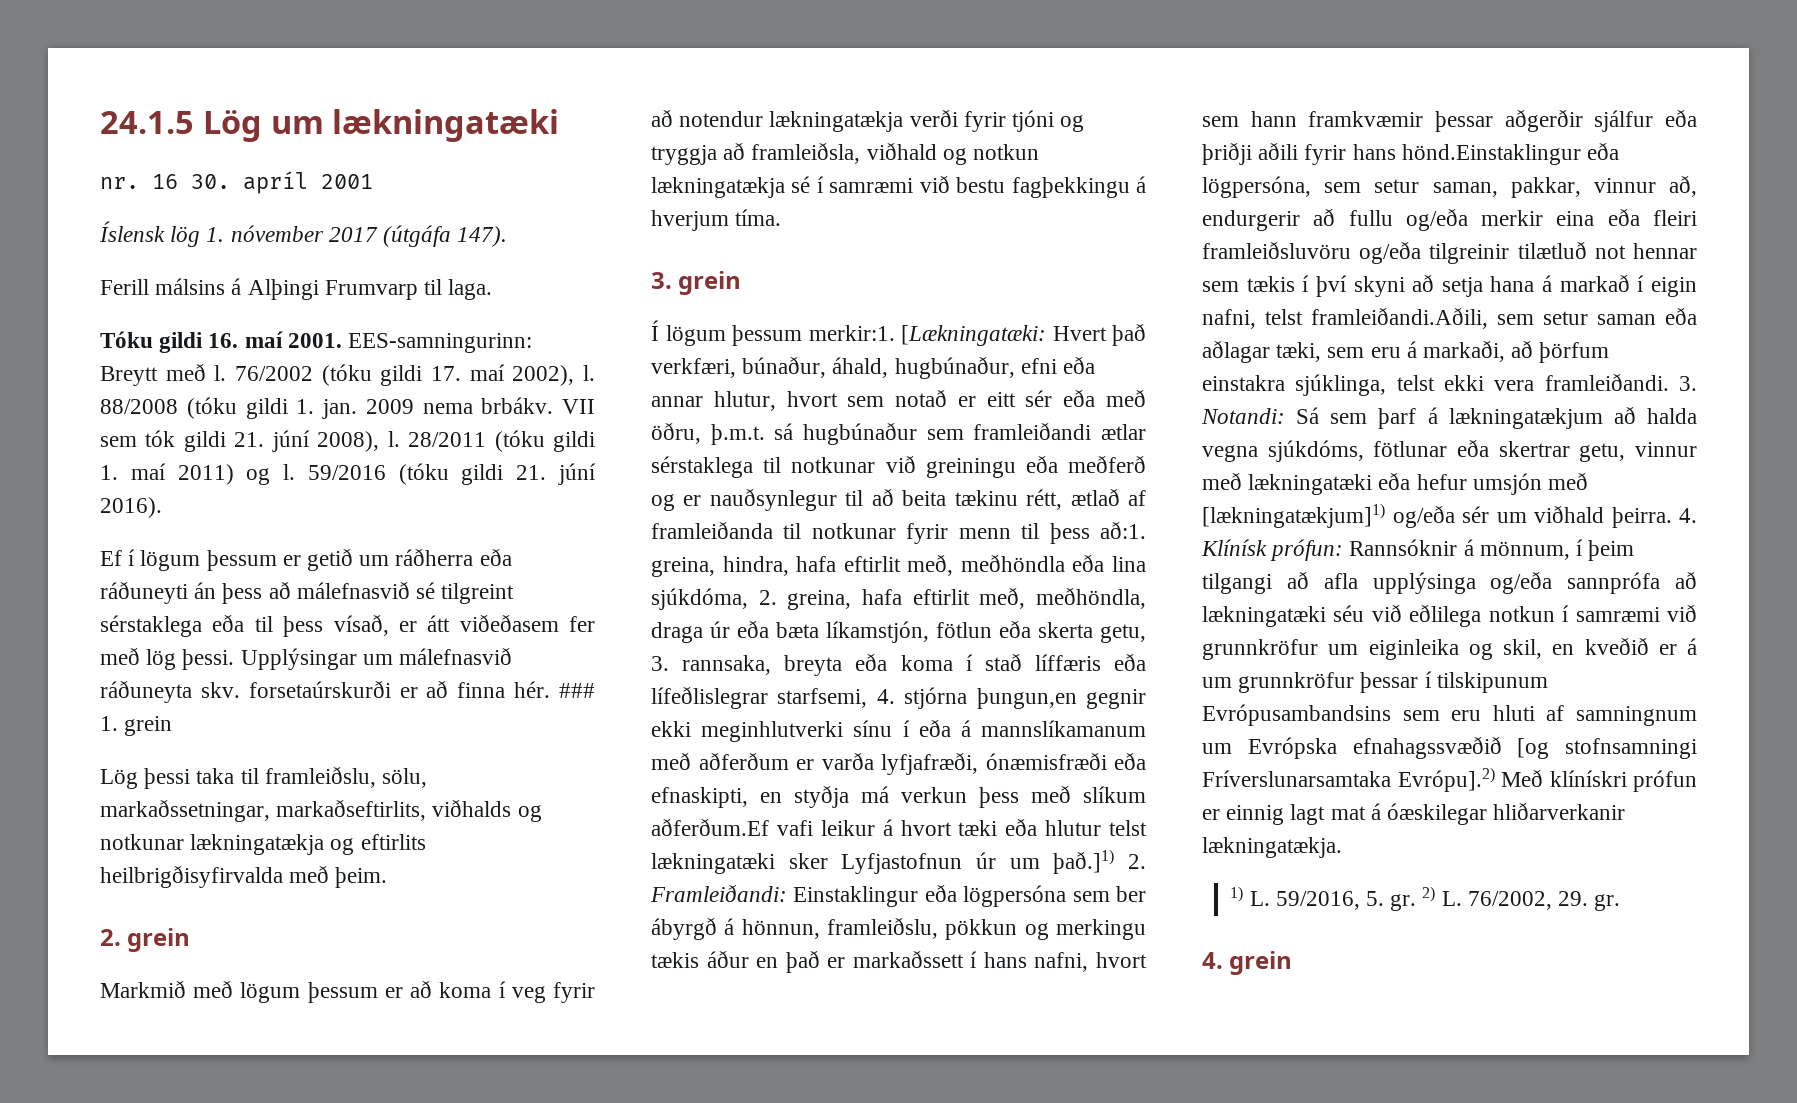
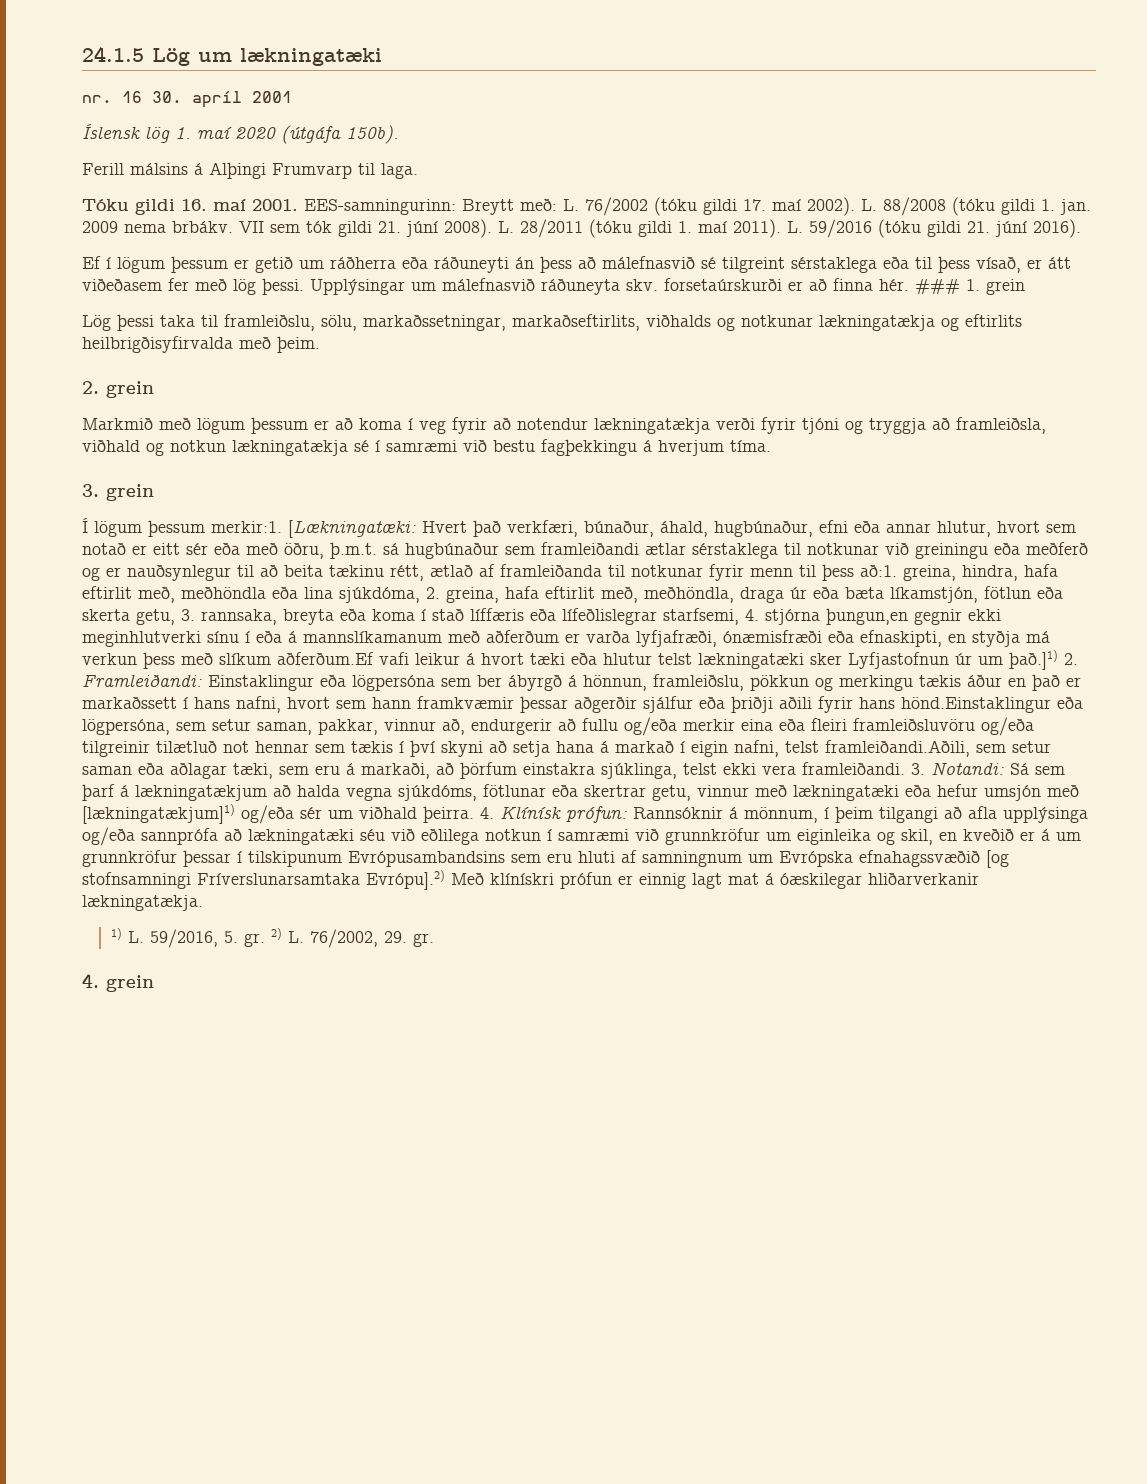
- Íslensk lög 1. nóvember 2017 (útgáfa 147).
+ Íslensk lög 1. maí 2020 (útgáfa 150b).
- EES-samningurinn: Breytt með l. 76/2002 (tóku gildi 17. maí 2002), l. 88/2008 (tóku gildi 1. jan.
+ EES-samningurinn: Breytt með: L. 76/2002 (tóku gildi 17. maí 2002). L. 88/2008 (tóku gildi 1. jan.
- VII sem tók gildi 21. júní 2008), l. 28/2011 (tóku gildi 1. maí 2011) og l. 59/2016 (tóku gildi 21. júní 2016).
+ VII sem tók gildi 21. júní 2008). L. 28/2011 (tóku gildi 1. maí 2011). L. 59/2016 (tóku gildi 21. júní 2016).

